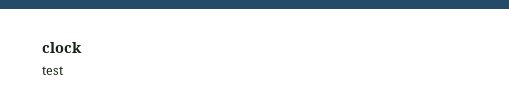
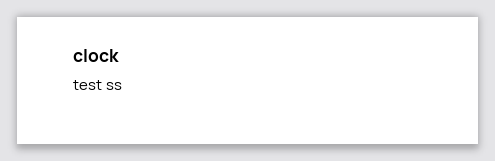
- test
+ test ss

